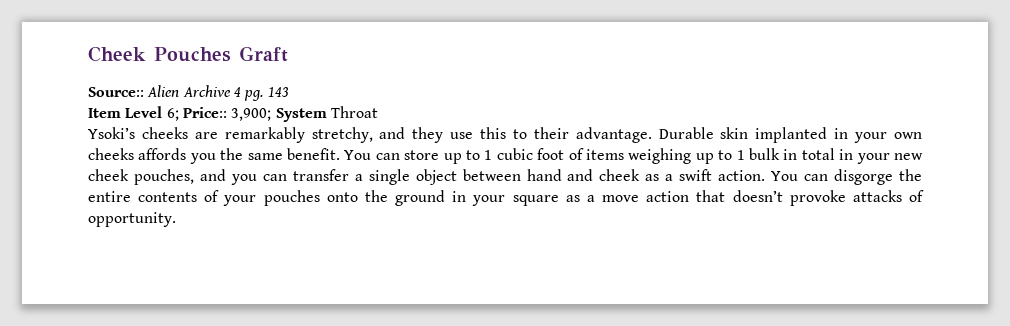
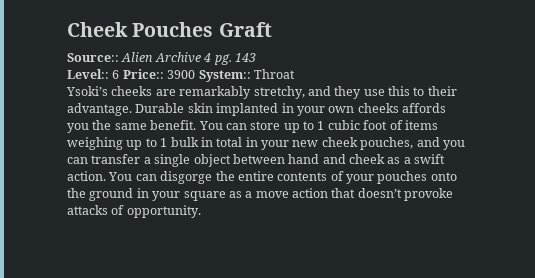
- Item Level 6; Price:: 3,900; System Throat
+ Level:: 6 Price:: 3900 System:: Throat

